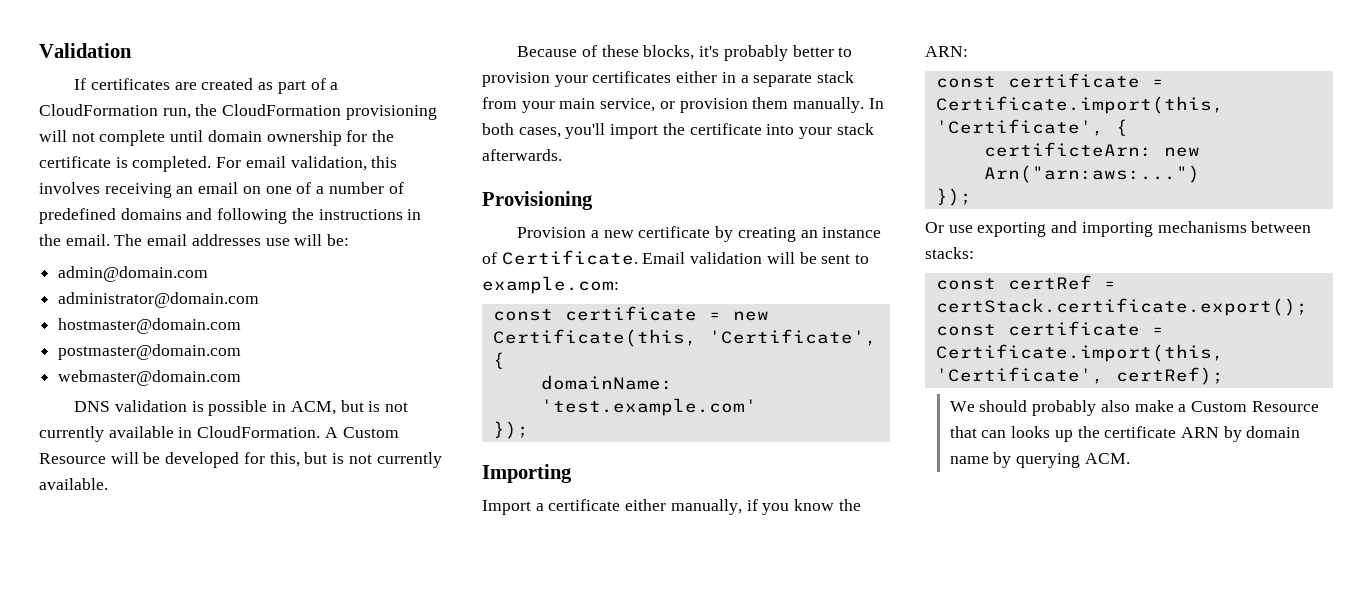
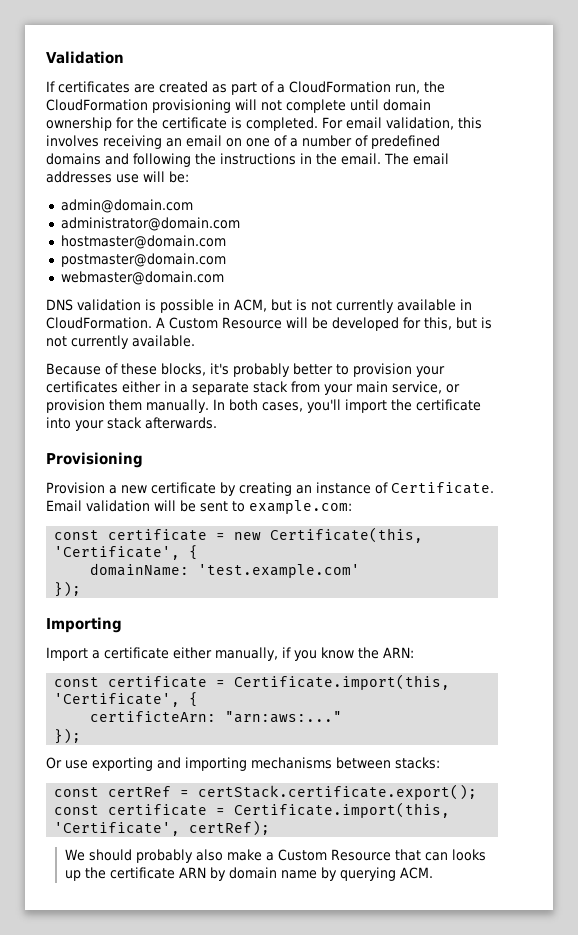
- certificteArn: new Arn("arn:aws:...")
+ certificteArn: "arn:aws:..."

